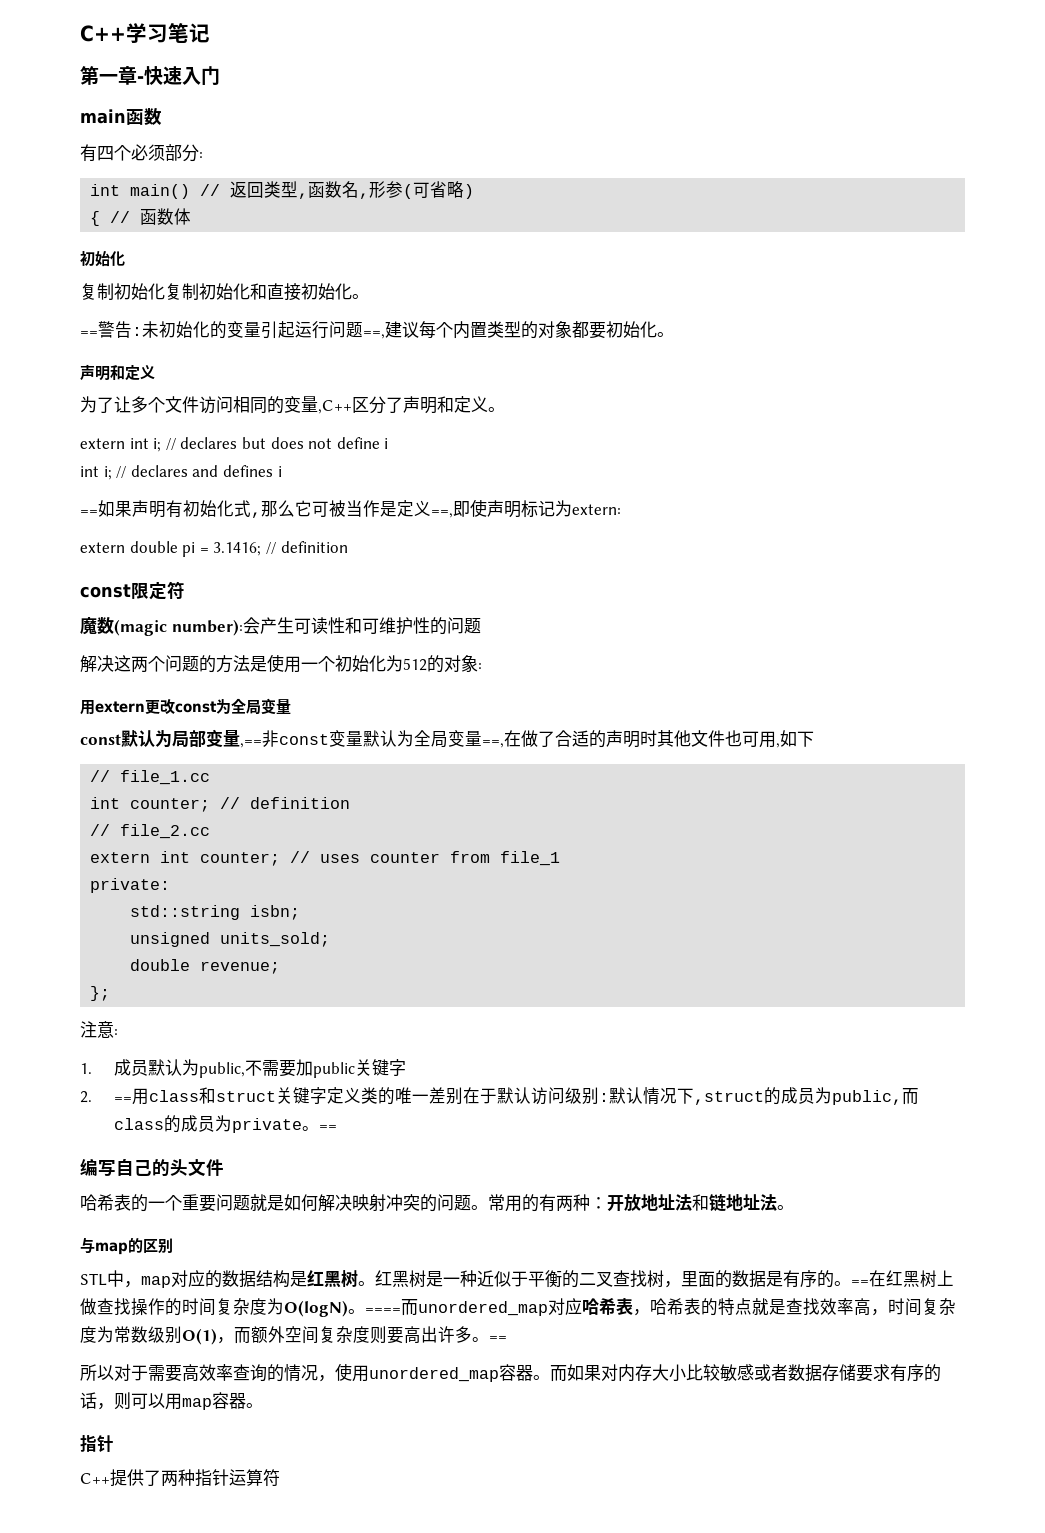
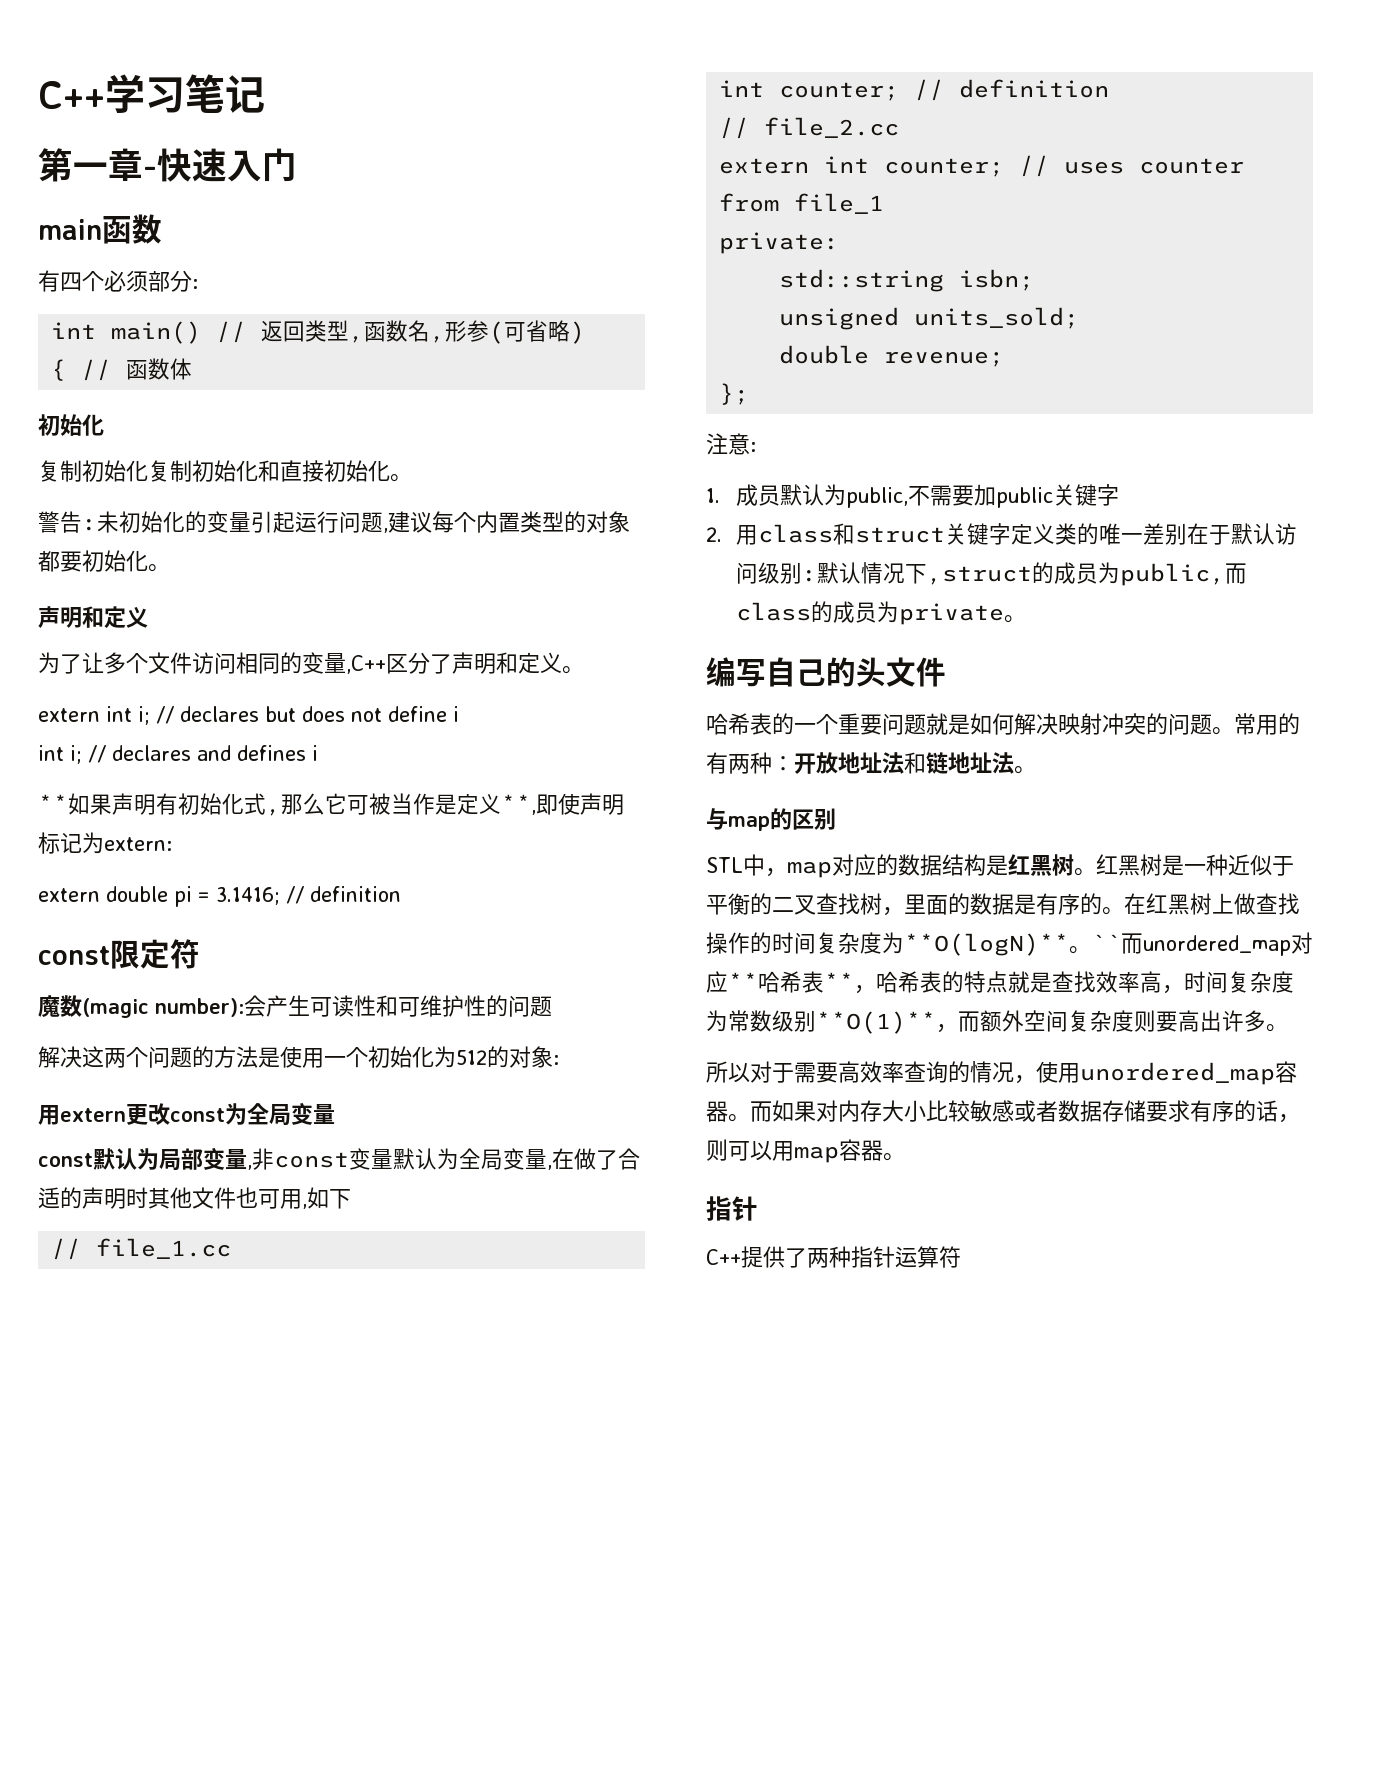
- ==警告:未初始化的变量引起运行问题==,建议每个内置类型的对象都要初始化。
+ 警告:未初始化的变量引起运行问题,建议每个内置类型的对象都要初始化。
- ==如果声明有初始化式,那么它可被当作是定义==,即使声明标记为extern:
+ **如果声明有初始化式,那么它可被当作是定义**,即使声明标记为extern:
- const默认为局部变量,==非const变量默认为全局变量==,在做了合适的声明时其他文件也可用,如下
+ const默认为局部变量,非const变量默认为全局变量,在做了合适的声明时其他文件也可用,如下
- 2. ==用class和struct关键字定义类的唯一差别在于默认访问级别:默认情况下,struct的成员为public,而class的成员为private。==
+ 2.用class和struct关键字定义类的唯一差别在于默认访问级别:默认情况下,struct的成员为public,而class的成员为private。
- ==在红黑树上做查找操作的时间复杂度为O(logN)。====而unordered_map对应哈希表，哈希表的特点就是查找效率高，时间复杂度为常数级别O(1)，而额外空间复杂度则要高出许多。==
+ 在红黑树上做查找操作的时间复杂度为**O(logN)**。``而unordered_map对应**哈希表**，哈希表的特点就是查找效率高，时间复杂度为常数级别**O(1)**，而额外空间复杂度则要高出许多。

